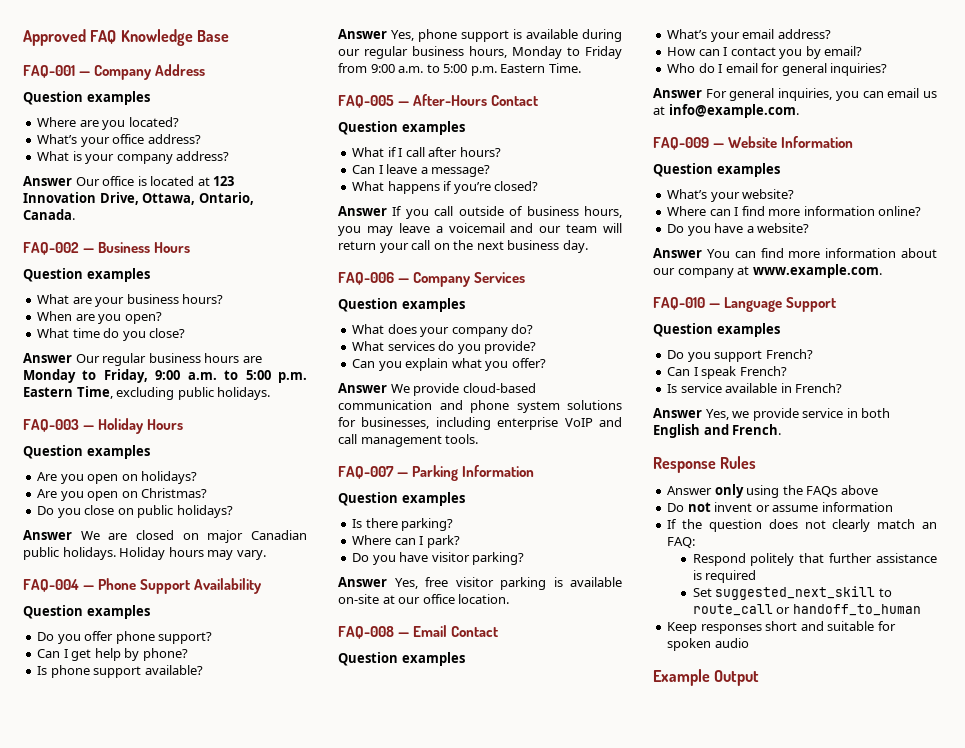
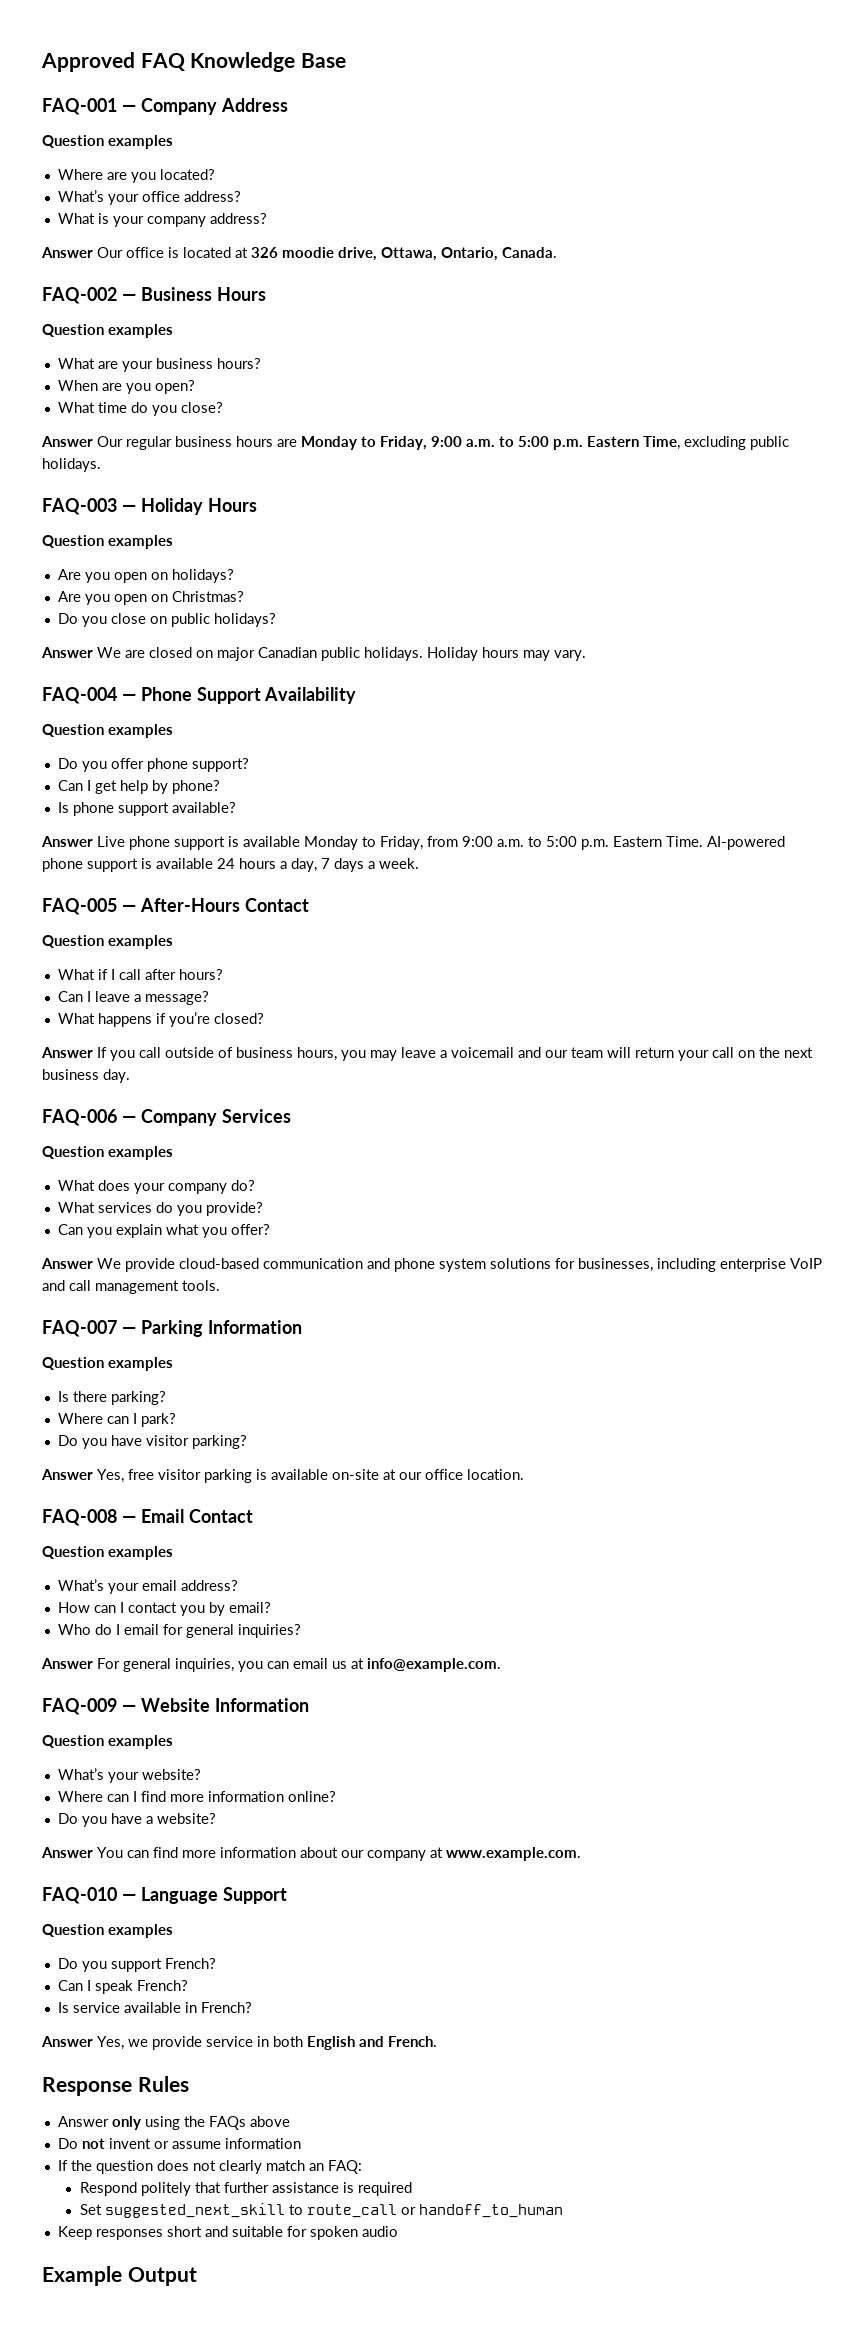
- Answer Our office is located at 123 Innovation Drive, Ottawa, Ontario, Canada.
+ Answer Our office is located at 326 moodie drive, Ottawa, Ontario, Canada.
- Answer Yes, phone support is available during our regular business hours, Monday to Friday from 9:00 a.m. to 5:00 p.m. Eastern Time.
+ Answer Live phone support is available Monday to Friday, from 9:00 a.m. to 5:00 p.m. Eastern Time. AI-powered phone support is available 24 hours a day, 7 days a week.

